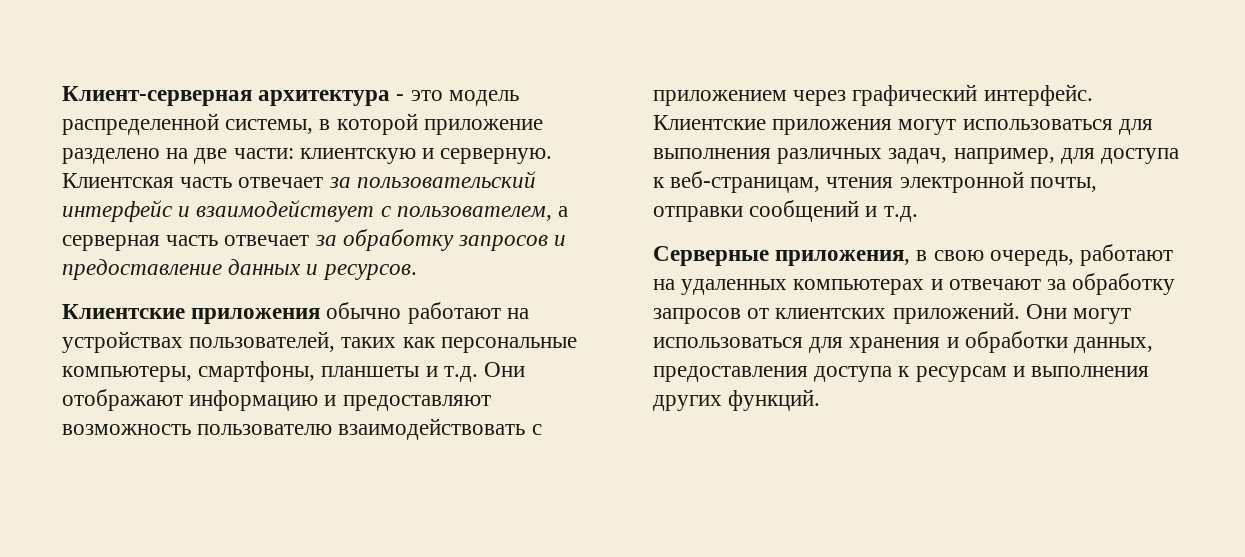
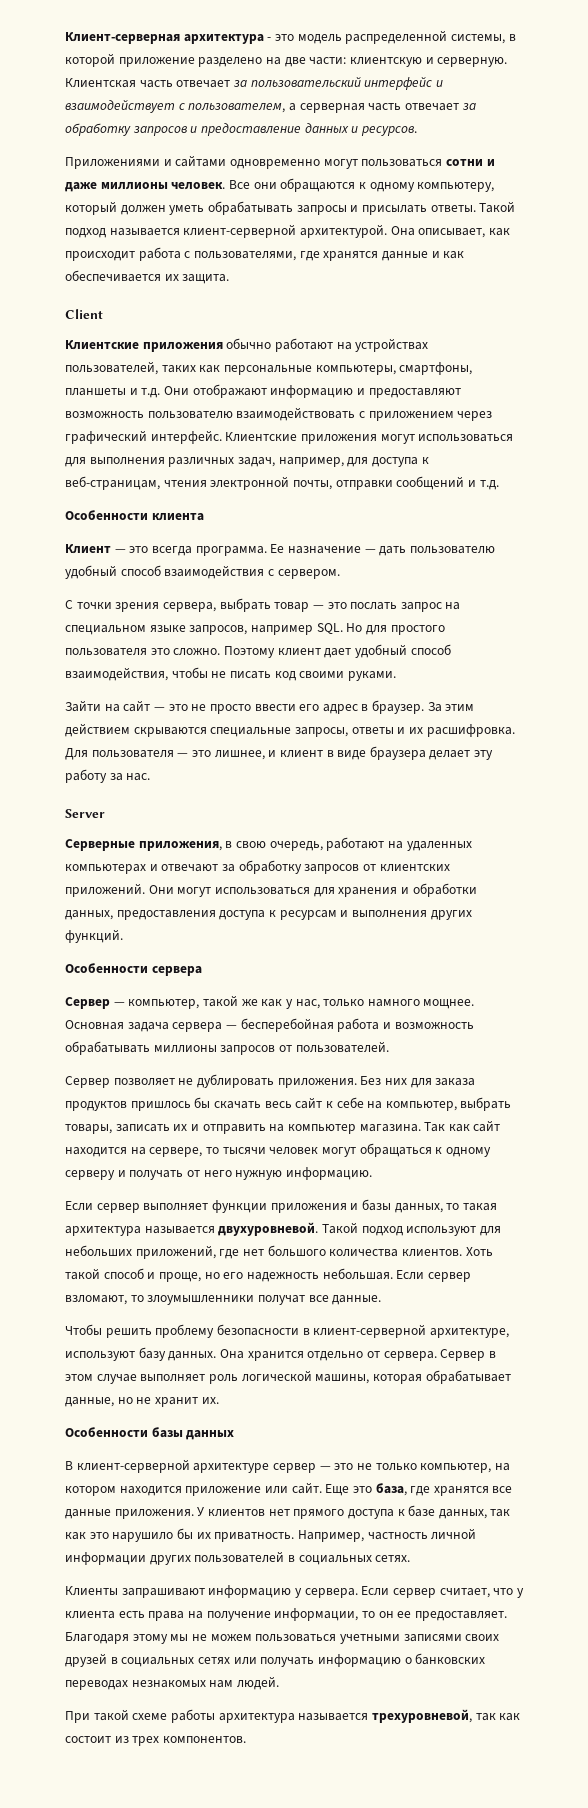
+ Приложениями и сайтами одновременно могут пользоваться сотни и даже миллионы человек. Все они обращаются к одному компьютеру, который должен уметь обрабатывать запросы и присылать ответы. Такой подход называется клиент-серверной архитектурой. Она описывает, как происходит работа с пользователями, где хранятся данные и как обеспечивается их защита.
+ Client
+ Особенности клиента
+ Клиент — это всегда программа. Ее назначение — дать пользователю удобный способ взаимодействия с сервером.
+ С точки зрения сервера, выбрать товар — это послать запрос на специальном языке запросов, например SQL. Но для простого пользователя это сложно. Поэтому клиент дает удобный способ взаимодействия, чтобы не писать код своими руками.
+ Зайти на сайт — это не просто ввести его адрес в браузер. За этим действием скрываются специальные запросы, ответы и их расшифровка. Для пользователя — это лишнее, и клиент в виде браузера делает эту работу за нас.
+ Server
+ Особенности сервера
+ Сервер — компьютер, такой же как у нас, только намного мощнее. Основная задача сервера — бесперебойная работа и возможность обрабатывать миллионы запросов от пользователей.
+ Сервер позволяет не дублировать приложения. Без них для заказа продуктов пришлось бы скачать весь сайт к себе на компьютер, выбрать товары, записать их и отправить на компьютер магазина. Так как сайт находится на сервере, то тысячи человек могут обращаться к одному серверу и получать от него нужную информацию.
+ Если сервер выполняет функции приложения и базы данных, то такая архитектура называется двухуровневой. Такой подход используют для небольших приложений, где нет большого количества клиентов. Хоть такой способ и проще, но его надежность небольшая. Если сервер взломают, то злоумышленники получат все данные.
+ Чтобы решить проблему безопасности в клиент-серверной архитектуре, используют базу данных. Она хранится отдельно от сервера. Сервер в этом случае выполняет роль логической машины, которая обрабатывает данные, но не хранит их.
+ Особенности базы данных
+ В клиент-серверной архитектуре сервер — это не только компьютер, на котором находится приложение или сайт. Еще это база, где хранятся все данные приложения. У клиентов нет прямого доступа к базе данных, так как это нарушило бы их приватность. Например, частность личной информации других пользователей в социальных сетях.
+ Клиенты запрашивают информацию у сервера. Если сервер считает, что у клиента есть права на получение информации, то он ее предоставляет. Благодаря этому мы не можем пользоваться учетными записями своих друзей в социальных сетях или получать информацию о банковских переводах незнакомых нам людей.
+ При такой схеме работы архитектура называется трехуровневой, так как состоит из трех компонентов.

